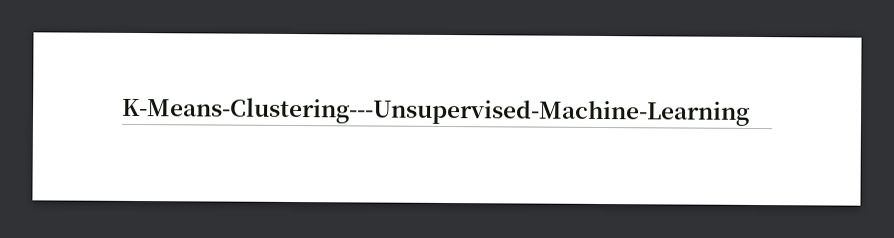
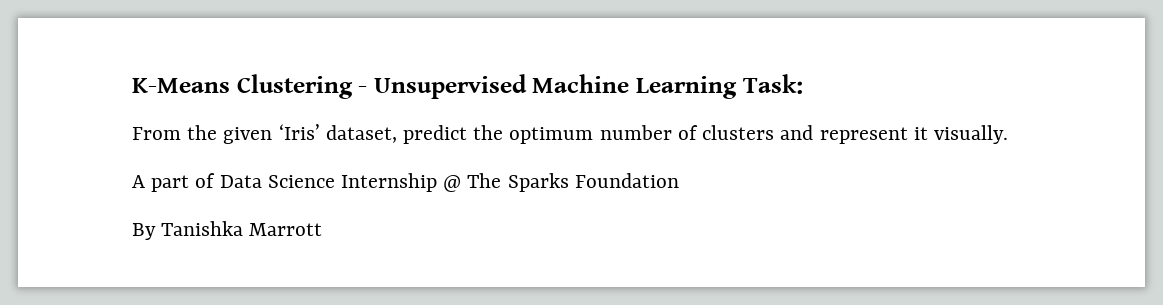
- K-Means-Clustering---Unsupervised-Machine-Learning
+ K-Means Clustering - Unsupervised Machine Learning Task:
+ From the given ‘Iris’ dataset, predict the optimum number of clusters and represent it visually.
+ A part of Data Science Internship @ The Sparks Foundation
+ By Tanishka Marrott

